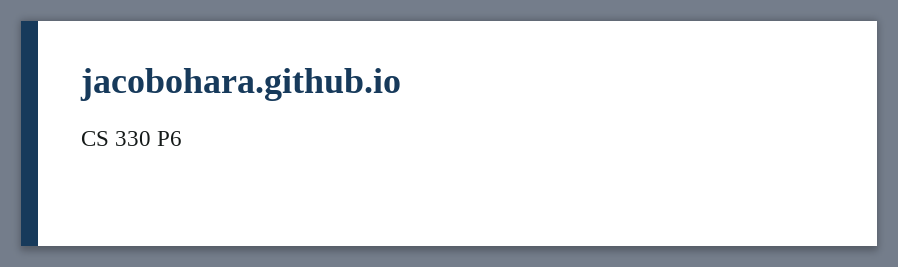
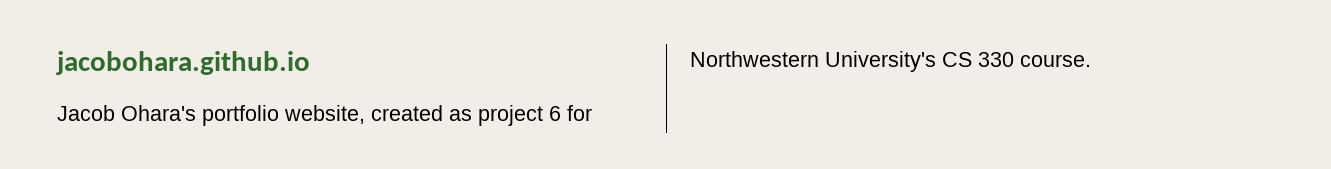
- CS 330 P6
+ Jacob Ohara's portfolio website, created as project 6 for Northwestern University's CS 330 course.

